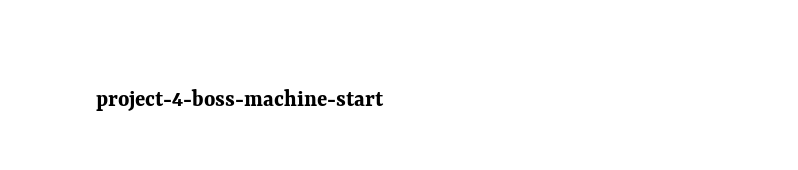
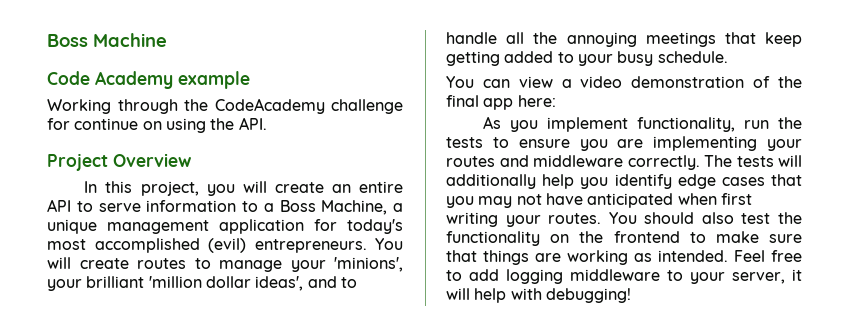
- project-4-boss-machine-start
+ Boss Machine
+ Code Academy example
+ Working through the CodeAcademy challenge for continue on using the API.
+ Project Overview
+ In this project, you will create an entire API to serve information to a Boss Machine, a unique management application for today's most accomplished (evil) entrepreneurs. You will create routes to manage your 'minions', your brilliant 'million dollar ideas', and to handle all the annoying meetings that keep getting added to your busy schedule.
+ You can view a video demonstration of the final app here:
+ As you implement functionality, run the tests to ensure you are implementing your routes and middleware correctly. The tests will additionally help you identify edge cases that you may not have anticipated when first writing your routes. You should also test the functionality on the frontend to make sure that things are working as intended. Feel free to add logging middleware to your server, it will help with debugging!

